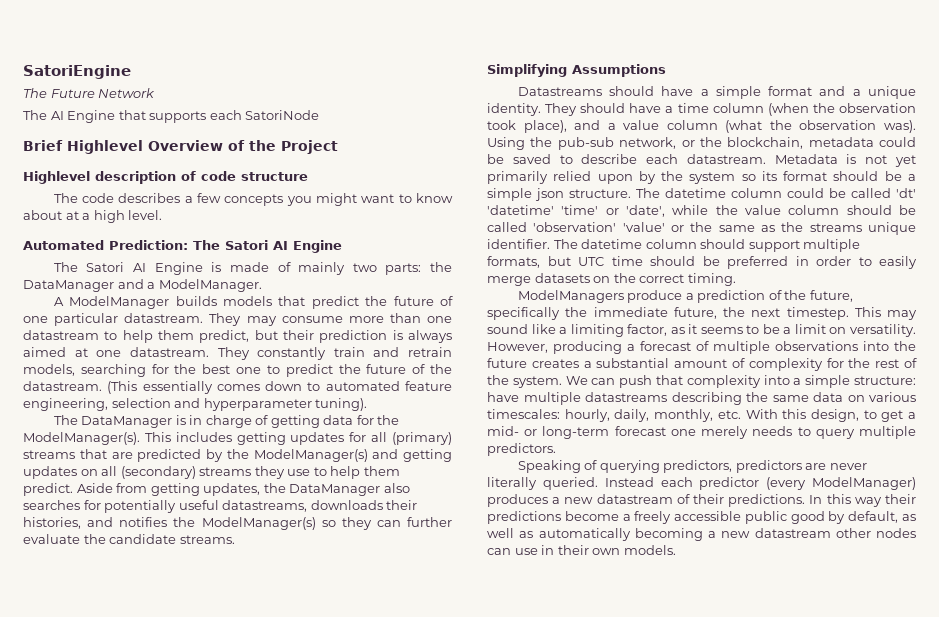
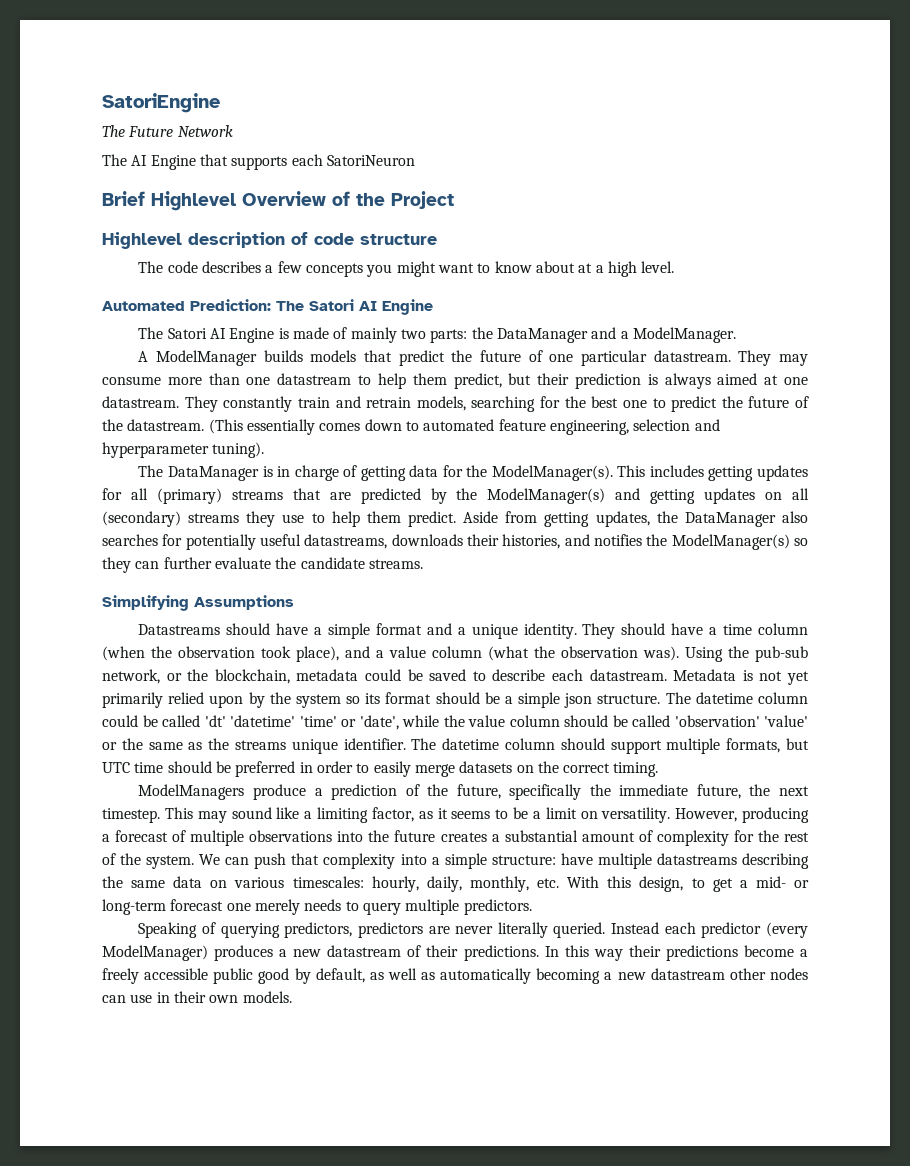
- The AI Engine that supports each SatoriNode
+ The AI Engine that supports each SatoriNeuron

